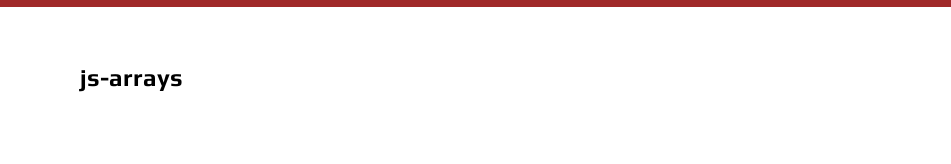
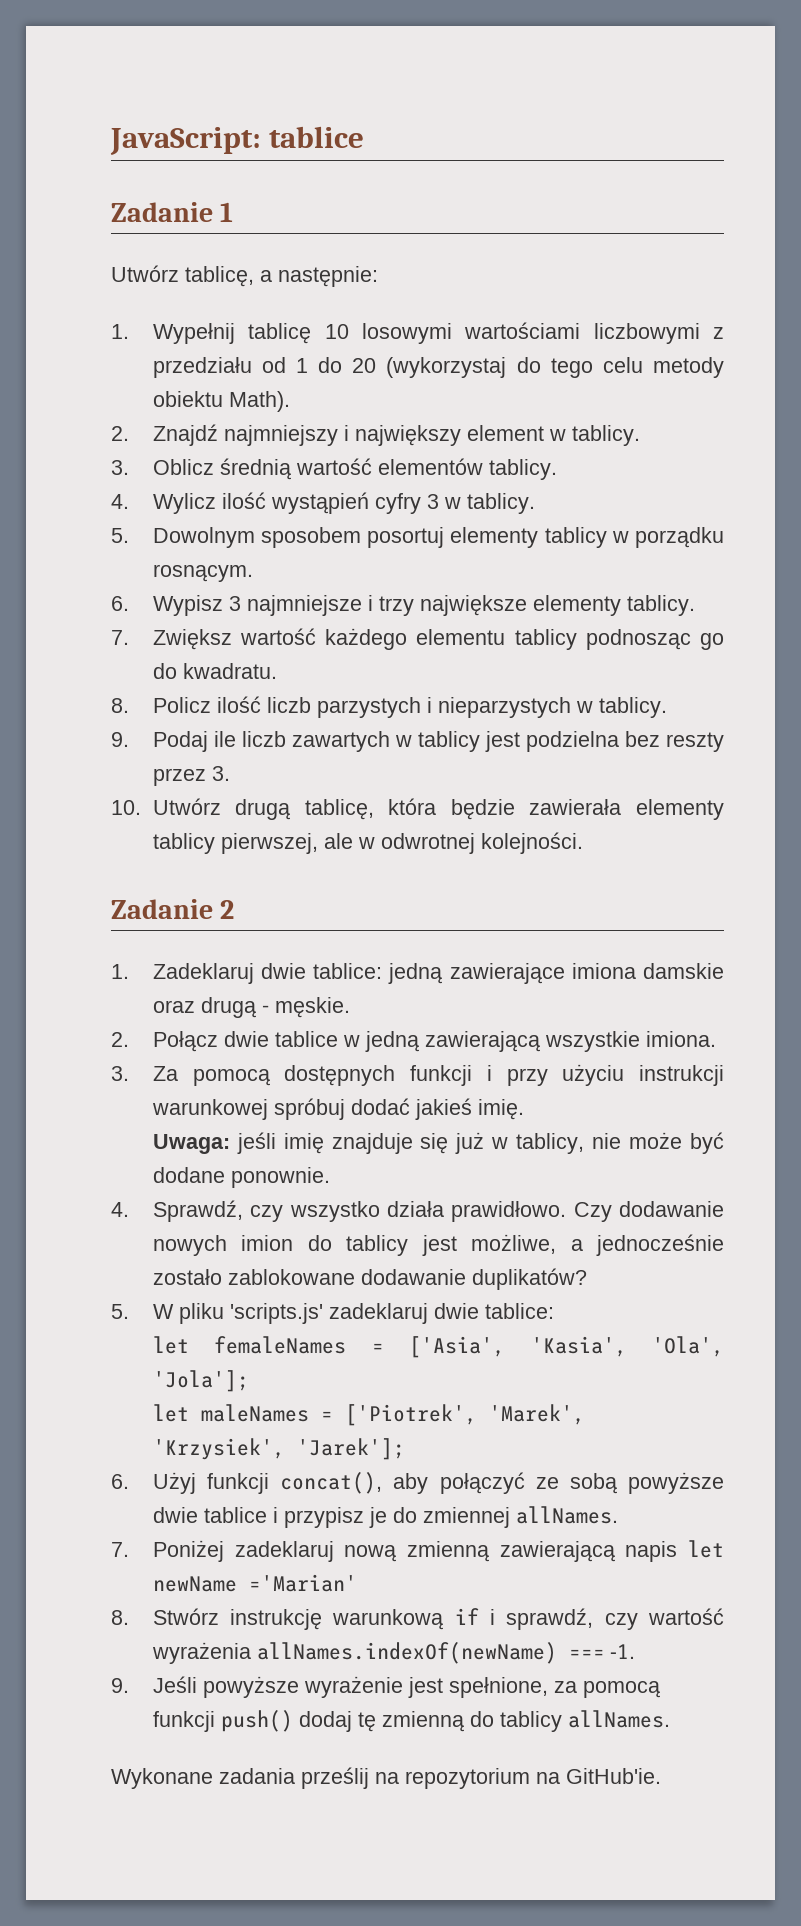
- js-arrays
+ JavaScript: tablice
+ Zadanie 1
+ Utwórz tablicę, a następnie:
+ 1. Wypełnij tablicę 10 losowymi wartościami liczbowymi z przedziału od 1 do 20 (wykorzystaj do tego celu metody obiektu Math).
+ 2. Znajdź najmniejszy i największy element w tablicy.
+ 3. Oblicz średnią wartość elementów tablicy.
+ 4. Wylicz ilość wystąpień cyfry 3 w tablicy.
+ 5. Dowolnym sposobem posortuj elementy tablicy w porządku rosnącym.
+ 6. Wypisz 3 najmniejsze i trzy największe elementy tablicy.
+ 7. Zwiększ wartość każdego elementu tablicy podnosząc go do kwadratu.
+ 8. Policz ilość liczb parzystych i nieparzystych w tablicy.
+ 9. Podaj ile liczb zawartych w tablicy jest podzielna bez reszty przez 3.
+ 10. Utwórz drugą tablicę, która będzie zawierała elementy tablicy pierwszej, ale w odwrotnej kolejności.
+ Zadanie 2
+ 1. Zadeklaruj dwie tablice: jedną zawierające imiona damskie oraz drugą - męskie.
+ 2. Połącz dwie tablice w jedną zawierającą wszystkie imiona.
+ 3. Za pomocą dostępnych funkcji i przy użyciu instrukcji warunkowej spróbuj dodać jakieś imię.
+ Uwaga: jeśli imię znajduje się już w tablicy, nie może być dodane ponownie.
+ 4. Sprawdź, czy wszystko działa prawidłowo. Czy dodawanie nowych imion do tablicy jest możliwe, a jednocześnie zostało zablokowane dodawanie duplikatów?
+ 5. W pliku 'scripts.js' zadeklaruj dwie tablice:
+ let femaleNames = ['Asia', 'Kasia', 'Ola', 'Jola'];
+ let maleNames = ['Piotrek', 'Marek', 'Krzysiek', 'Jarek'];
+ 6. Użyj funkcji concat(), aby połączyć ze sobą powyższe dwie tablice i przypisz je do zmiennej allNames.
+ 7. Poniżej zadeklaruj nową zmienną zawierającą napis let newName ='Marian'
+ 8. Stwórz instrukcję warunkową if i sprawdź, czy wartość wyrażenia allNames.indexOf(newName) === ‐1.
+ 9. Jeśli powyższe wyrażenie jest spełnione, za pomocą funkcji push() dodaj tę zmienną do tablicy allNames.
+ Wykonane zadania prześlij na repozytorium na GitHub'ie.

